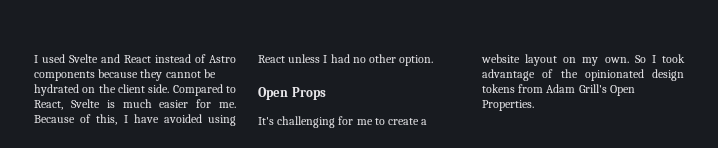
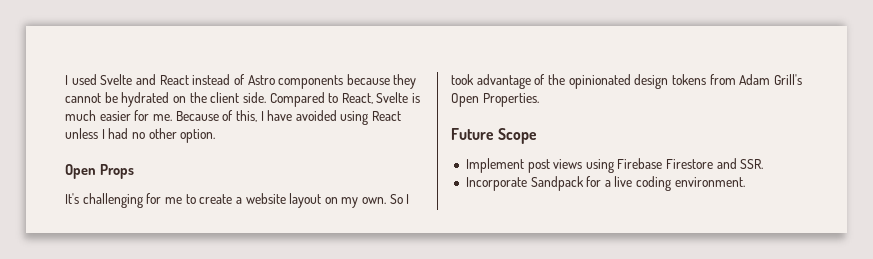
+ Future Scope
+ Implement post views using Firebase Firestore and SSR.
+ Incorporate Sandpack for a live coding environment.

